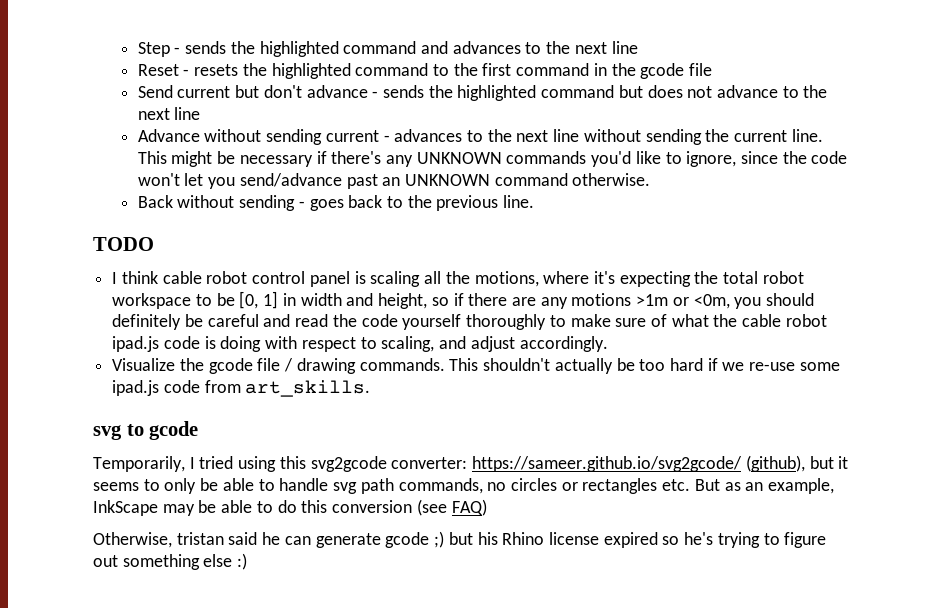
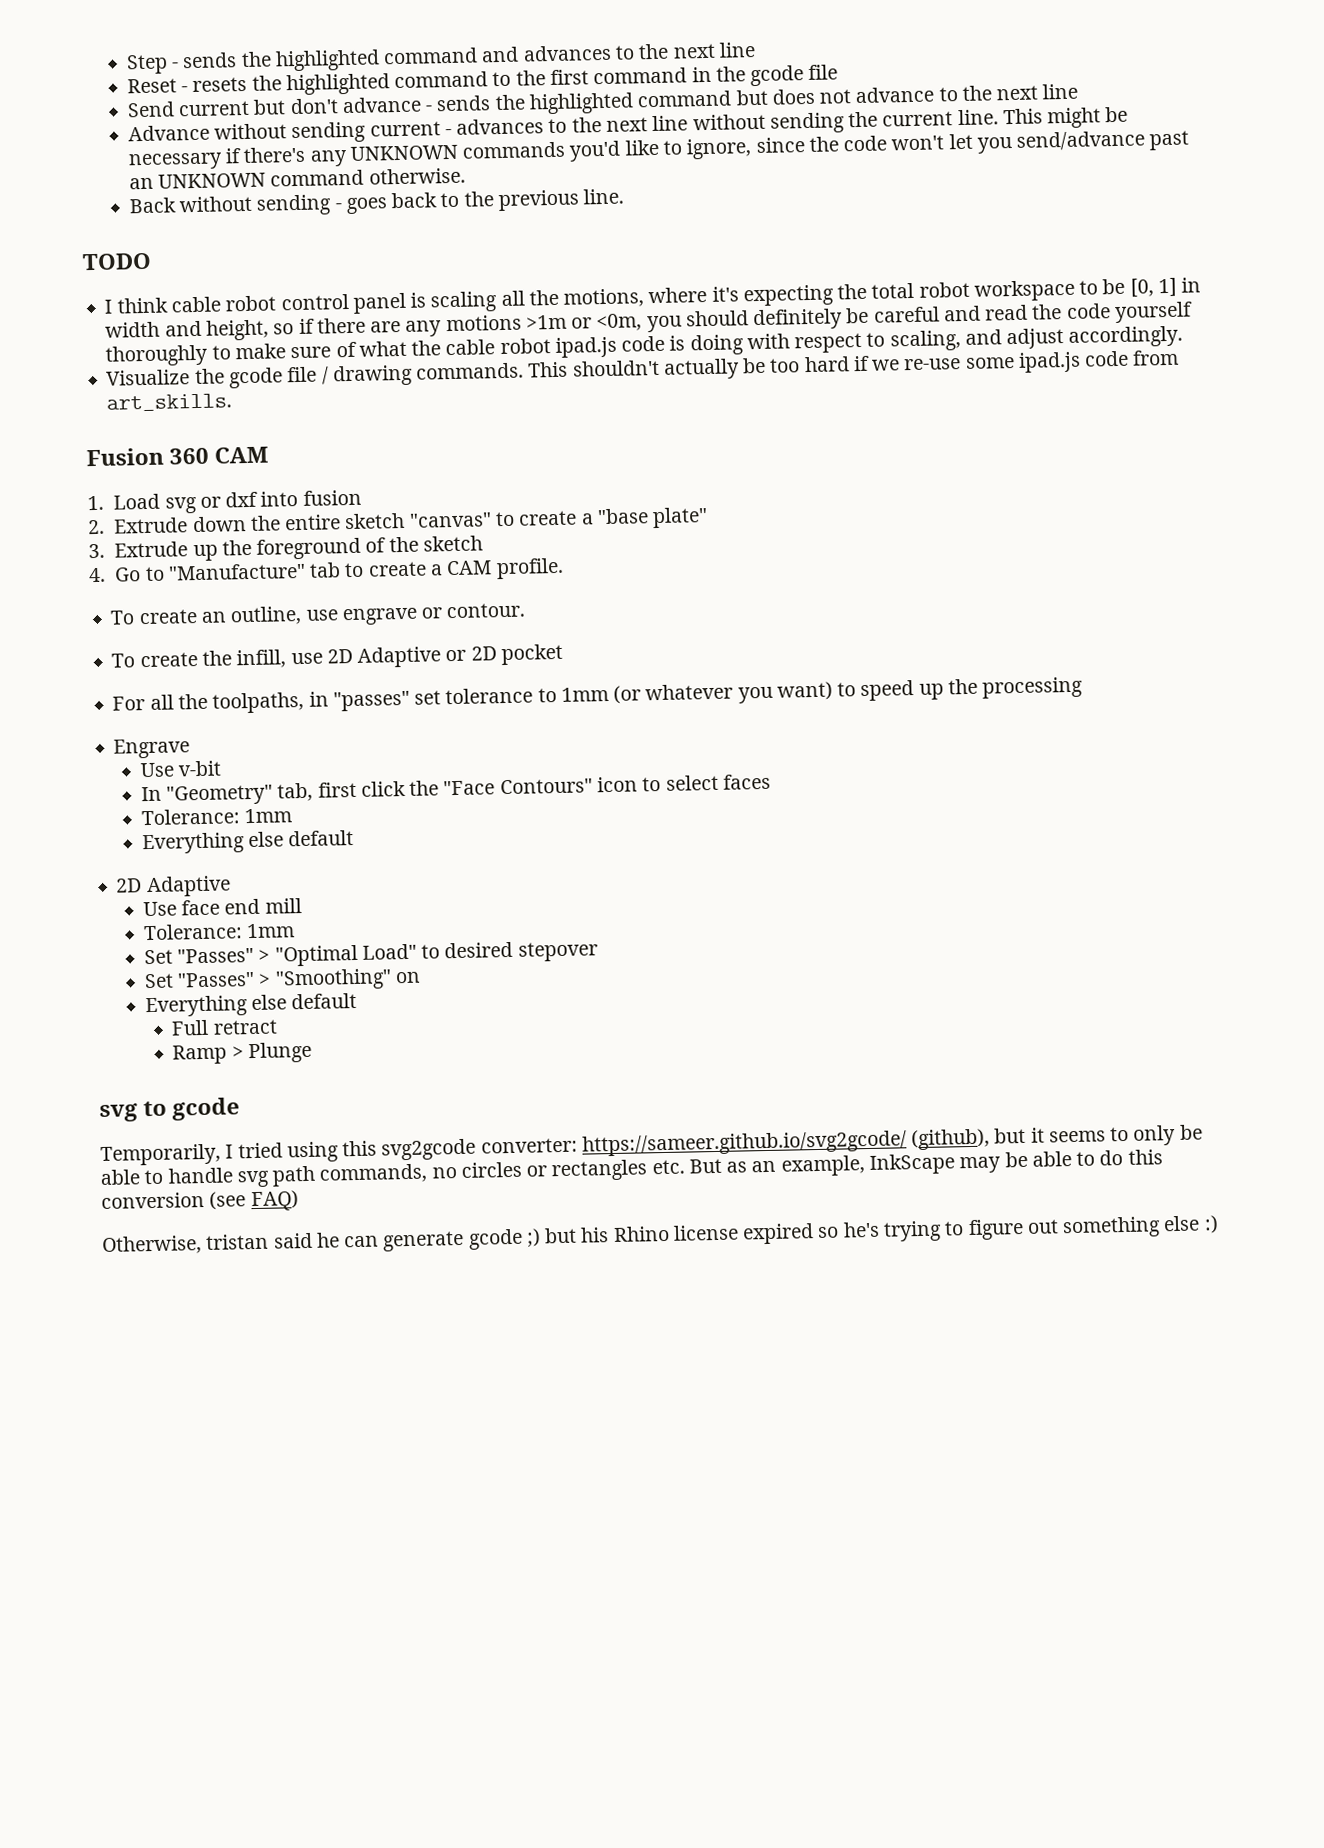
+ Fusion 360 CAM
+ 1. Load svg or dxf into fusion
+ 2. Extrude down the entire sketch "canvas" to create a "base plate"
+ 3. Extrude up the foreground of the sketch
+ 4. Go to "Manufacture" tab to create a CAM profile.
+ To create an outline, use engrave or contour.
+ To create the infill, use 2D Adaptive or 2D pocket
+ For all the toolpaths, in "passes" set tolerance to 1mm (or whatever you want) to speed up the processing
+ Engrave
+ Use v-bit
+ In "Geometry" tab, first click the "Face Contours" icon to select faces
+ Tolerance: 1mm
+ Everything else default
+ 2D Adaptive
+ Use face end mill
+ Tolerance: 1mm
+ Set "Passes" > "Optimal Load" to desired stepover
+ Set "Passes" > "Smoothing" on
+ Everything else default
+ Full retract
+ Ramp > Plunge

